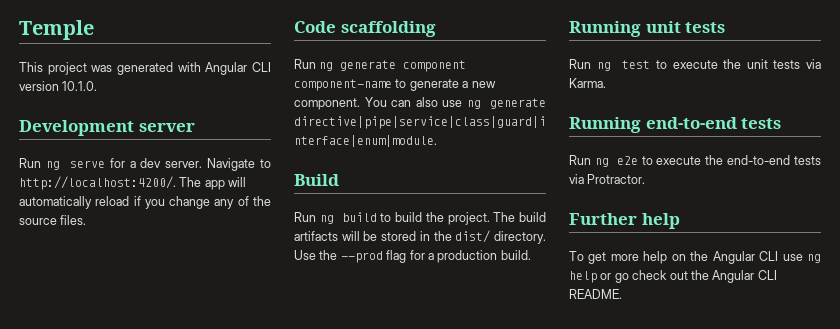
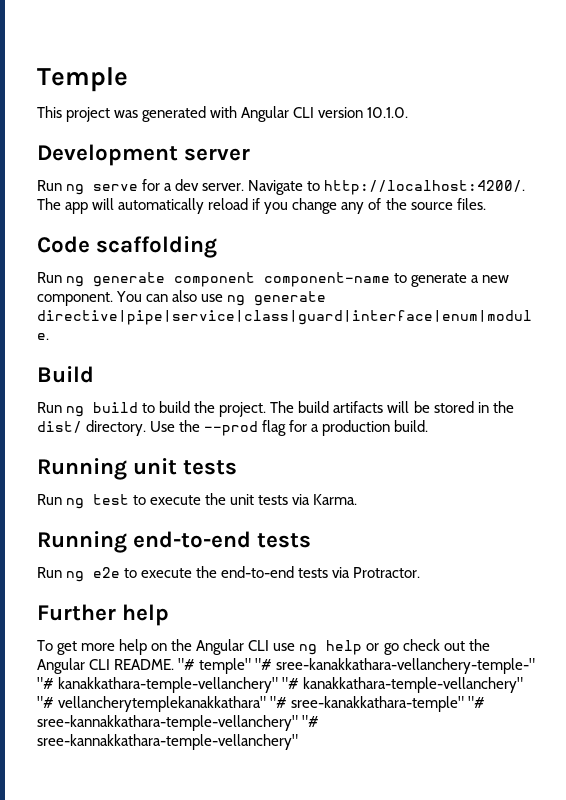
+ "# temple" "# sree-kanakkathara-vellanchery-temple-" "# kanakkathara-temple-vellanchery" "# kanakkathara-temple-vellanchery" "# vellancherytemplekanakkathara" "# sree-kanakkathara-temple" "# sree-kannakkathara-temple-vellanchery" "# sree-kannakkathara-temple-vellanchery"

